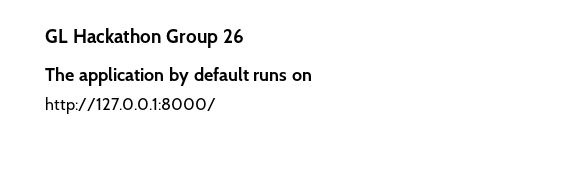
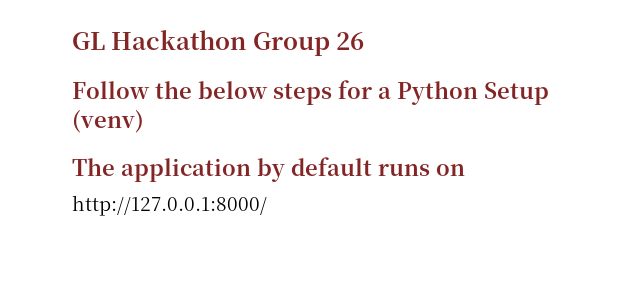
+ Follow the below steps for a Python Setup (venv)

